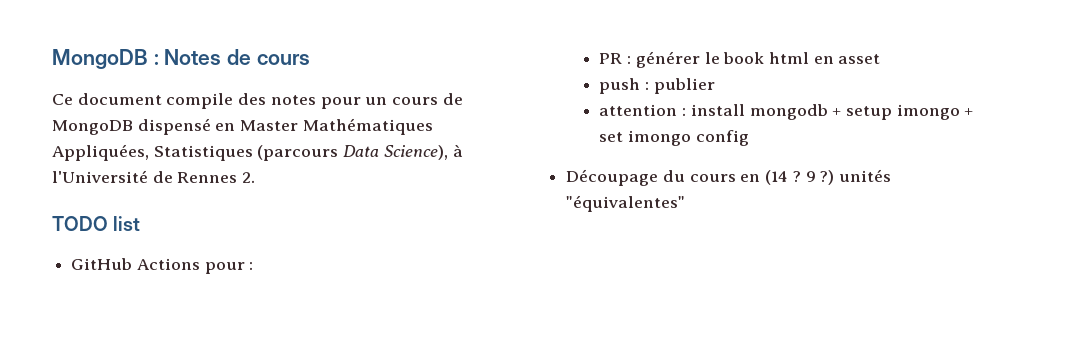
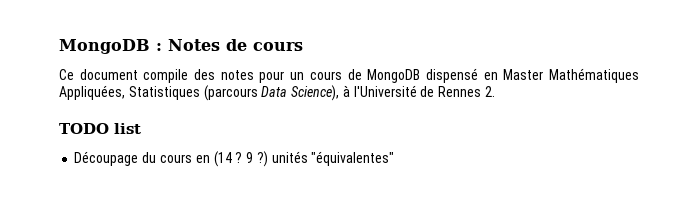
- GitHub Actions pour :
- PR : générer le book html en asset
- push : publier
- attention : install mongodb + setup imongo + set imongo config

